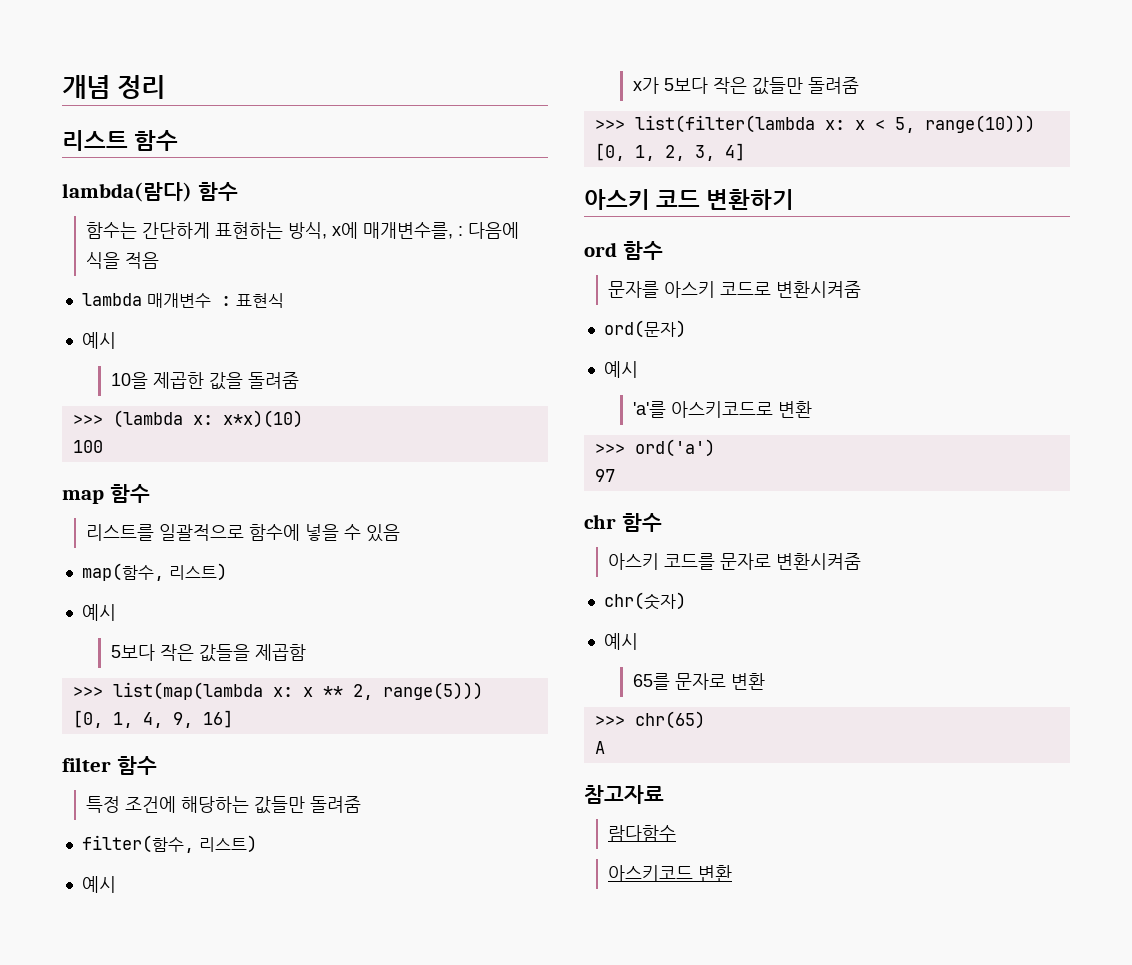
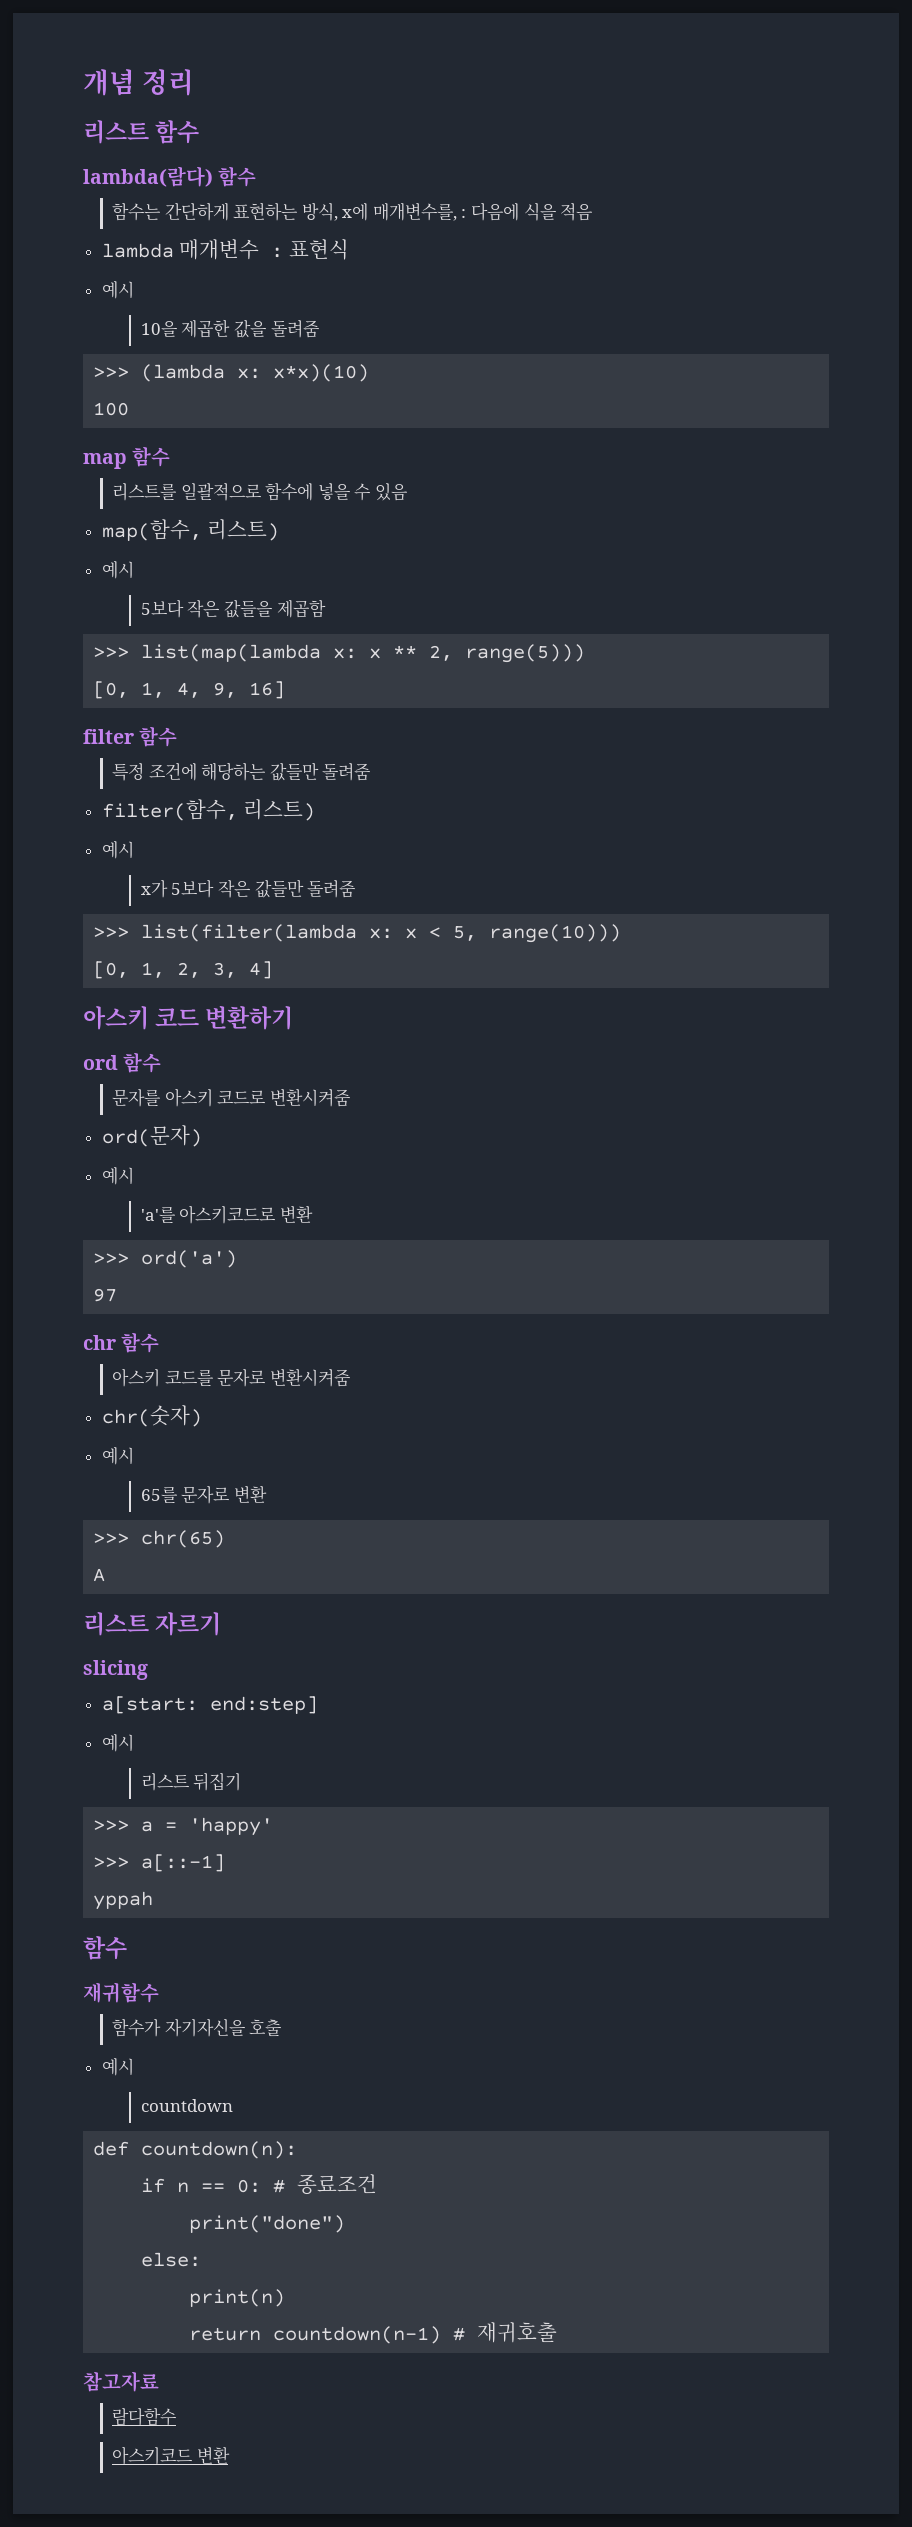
+ 리스트 자르기
+ slicing
+ a[start: end:step]
+ 예시
+ 리스트 뒤집기
+ >>> a = 'happy'
+ >>> a[::-1]
+ yppah
+ 함수
+ 재귀함수
+ 함수가 자기자신을 호출
+ 예시
+ countdown
+ def countdown(n):
+ if n == 0: # 종료조건
+ print("done")
+ else:
+ print(n)
+ return countdown(n-1) # 재귀호출

